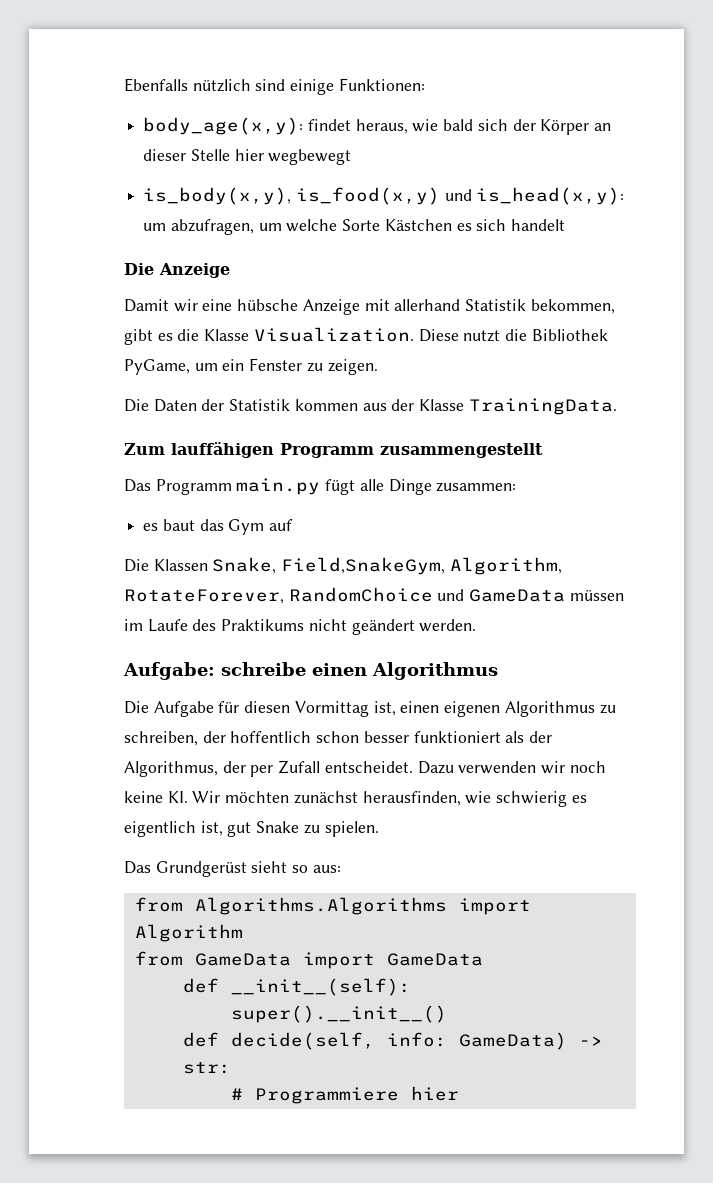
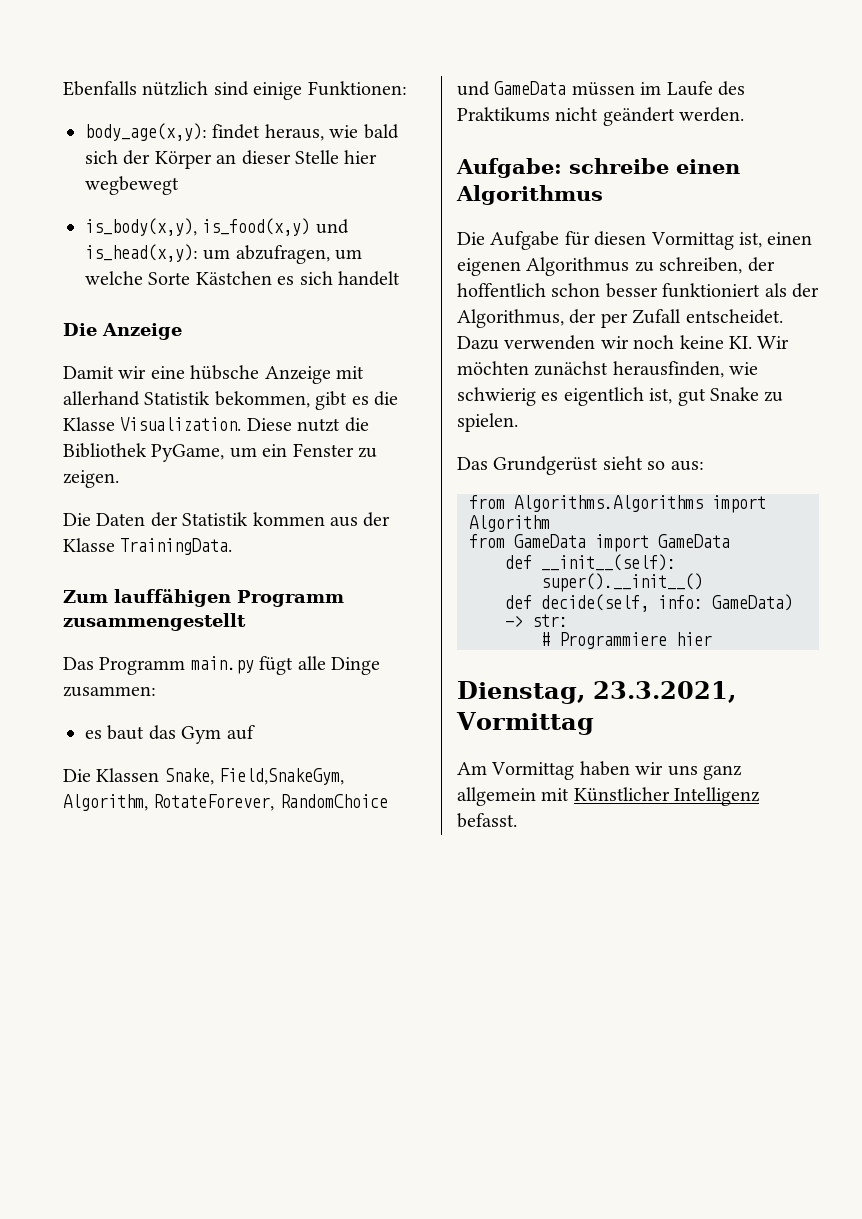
+ Dienstag, 23.3.2021, Vormittag
+ Am Vormittag haben wir uns ganz allgemein mit Künstlicher Intelligenz befasst.

